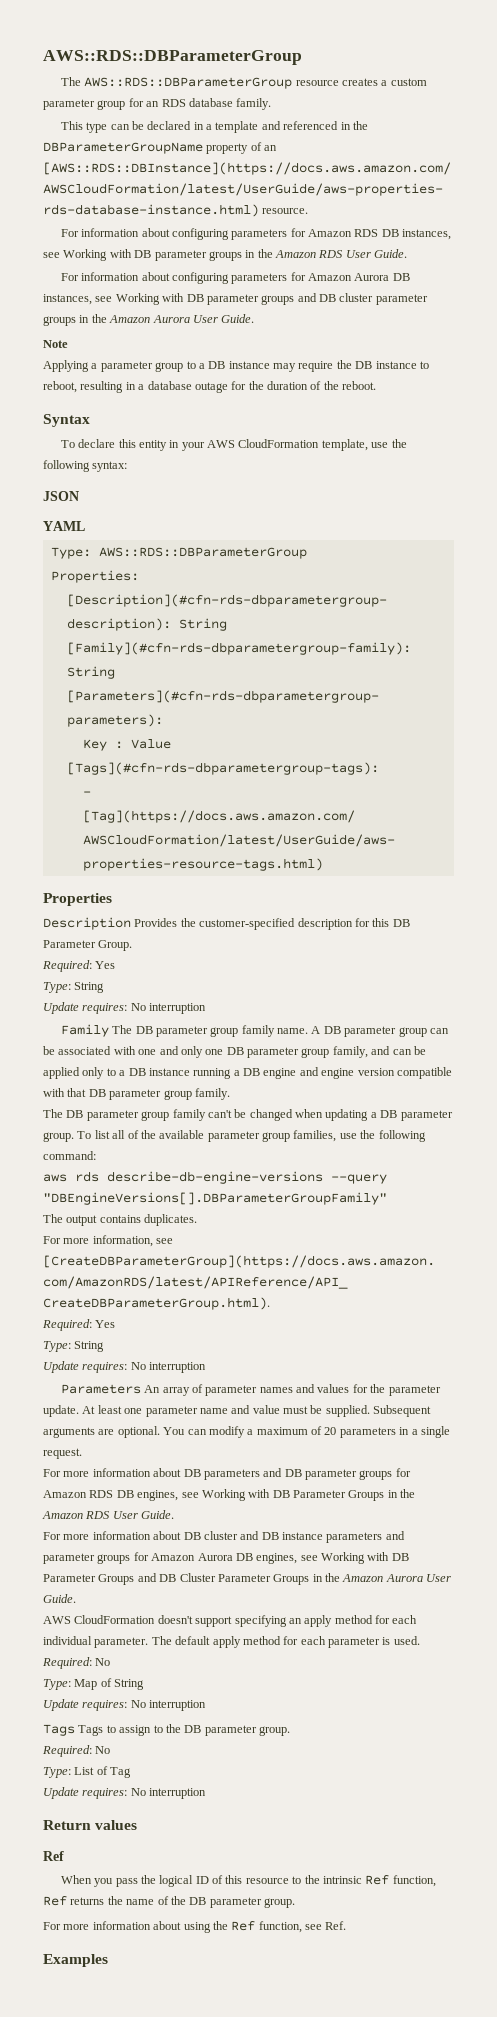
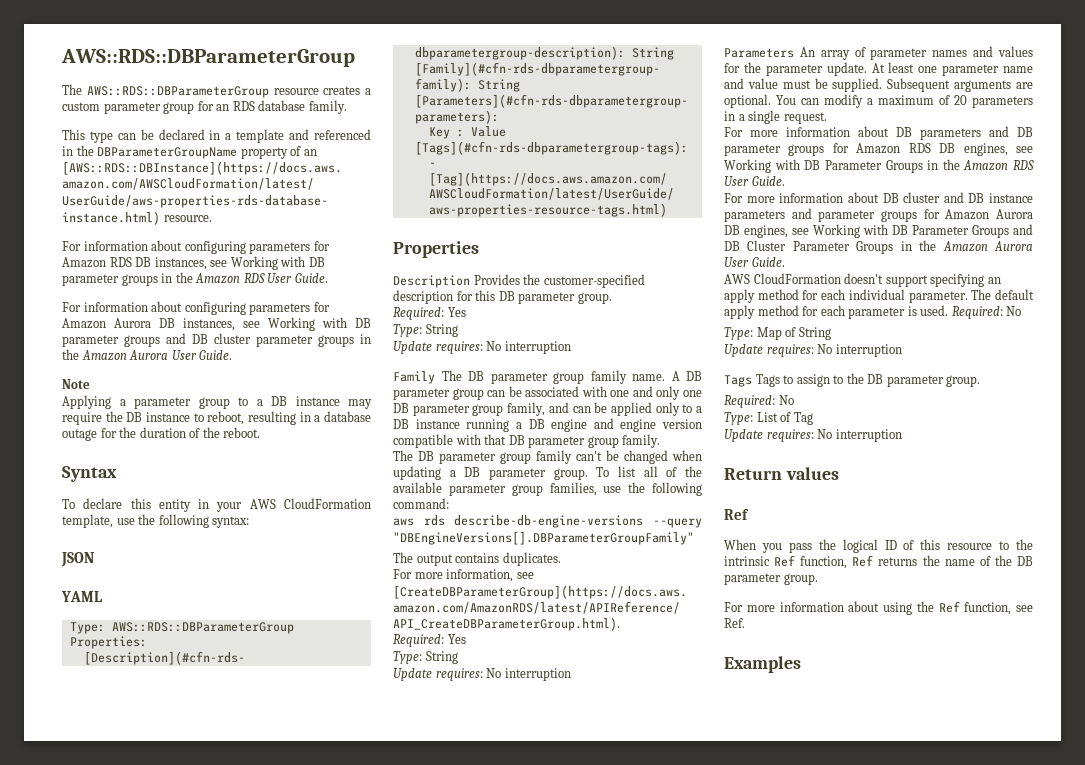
- Description Provides the customer-specified description for this DB Parameter Group.
+ Description Provides the customer-specified description for this DB parameter group.

